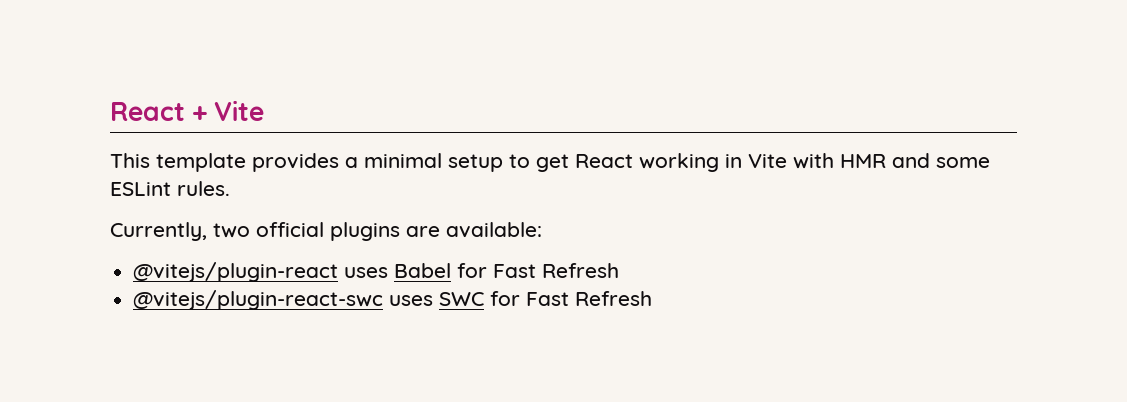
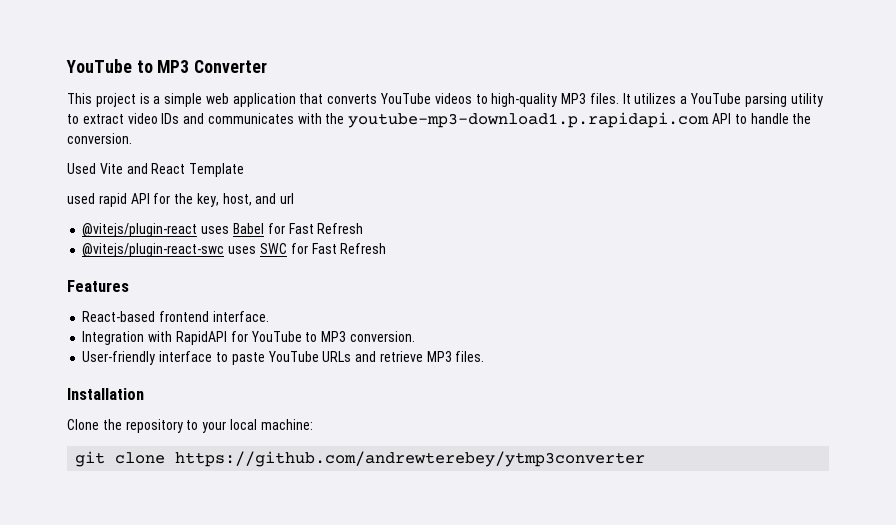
- React + Vite
- This template provides a minimal setup to get React working in Vite with HMR and some ESLint rules.
- Currently, two official plugins are available:
+ YouTube to MP3 Converter
+ This project is a simple web application that converts YouTube videos to high-quality MP3 files. It utilizes a YouTube parsing utility to extract video IDs and communicates with the youtube-mp3-download1.p.rapidapi.com API to handle the conversion.
+ Used Vite and React Template
+ used rapid API for the key, host, and url
+ Features
+ React-based frontend interface.
+ Integration with RapidAPI for YouTube to MP3 conversion.
+ User-friendly interface to paste YouTube URLs and retrieve MP3 files.
+ Installation
+ Clone the repository to your local machine:
+ git clone https://github.com/andrewterebey/ytmp3converter

